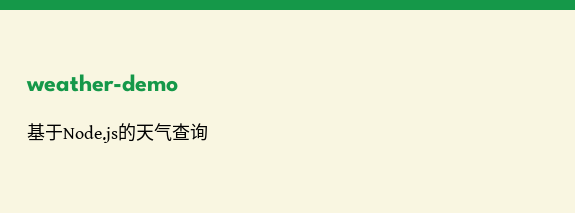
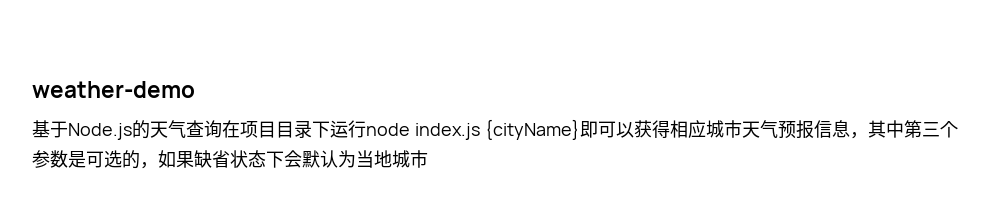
- 基于Node.js的天气查询
+ 基于Node.js的天气查询在项目目录下运行node index.js {cityName}即可以获得相应城市天气预报信息，其中第三个参数是可选的，如果缺省状态下会默认为当地城市

